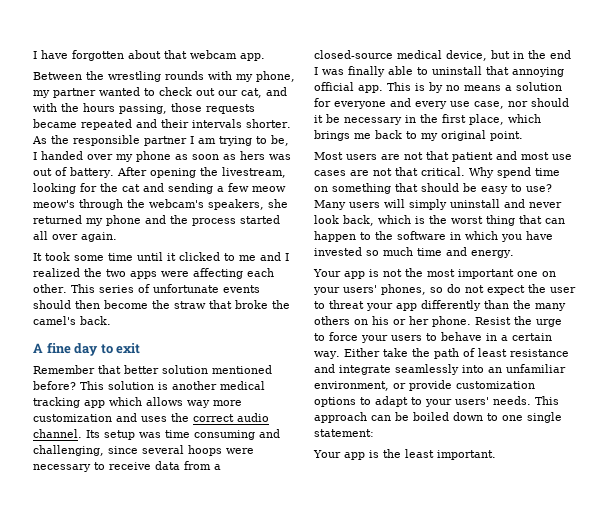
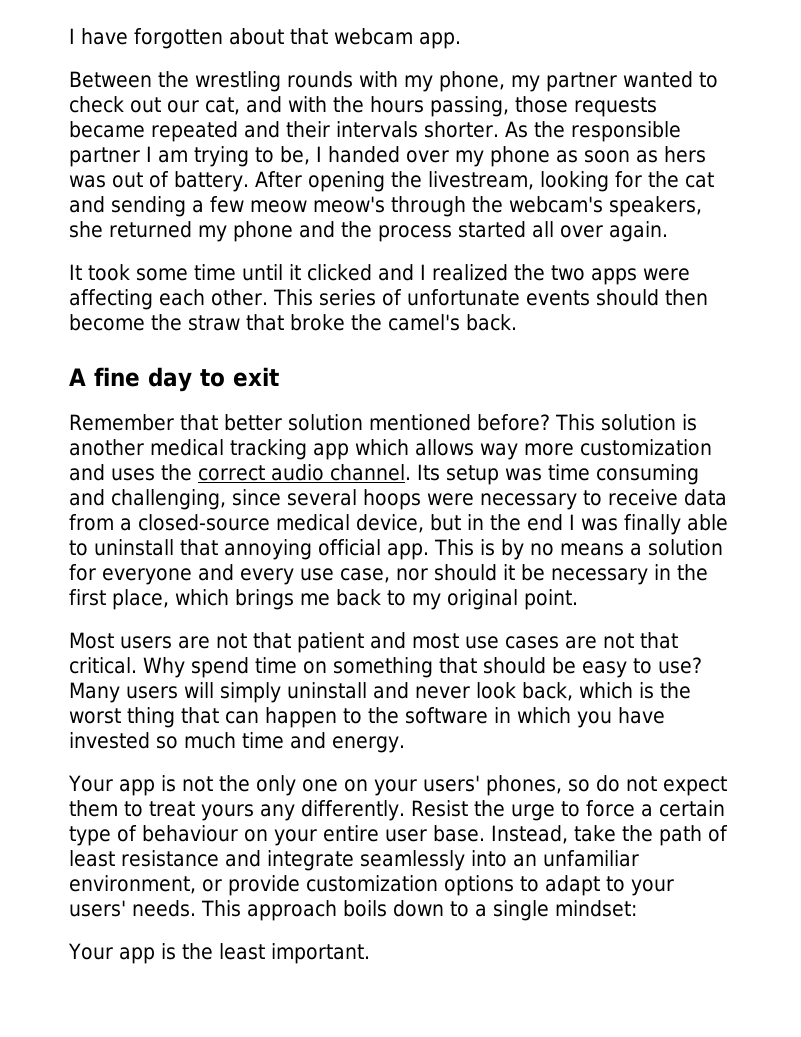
- It took some time until it clicked to me and I realized the two apps were affecting each other.
+ It took some time until it clicked and I realized the two apps were affecting each other.
- Your app is not the most important one on your users' phones, so do not expect the user to threat your app differently than the many others on his or her phone.
+ Your app is not the only one on your users' phones, so do not expect them to treat yours any differently.
- Resist the urge to force your users to behave in a certain way. Either take the path of least resistance and integrate seamlessly into an unfamiliar environment, or provide customization options to adapt to your users' needs.
+ Resist the urge to force a certain type of behaviour on your entire user base. Instead, take the path of least resistance and integrate seamlessly into an unfamiliar environment, or provide customization options to adapt to your users' needs.
- This approach can be boiled down to one single statement:
+ This approach boils down to a single mindset:

